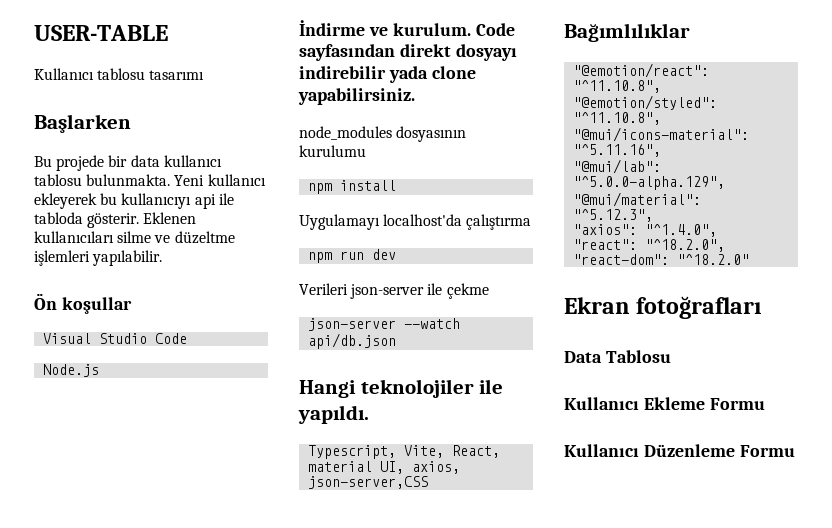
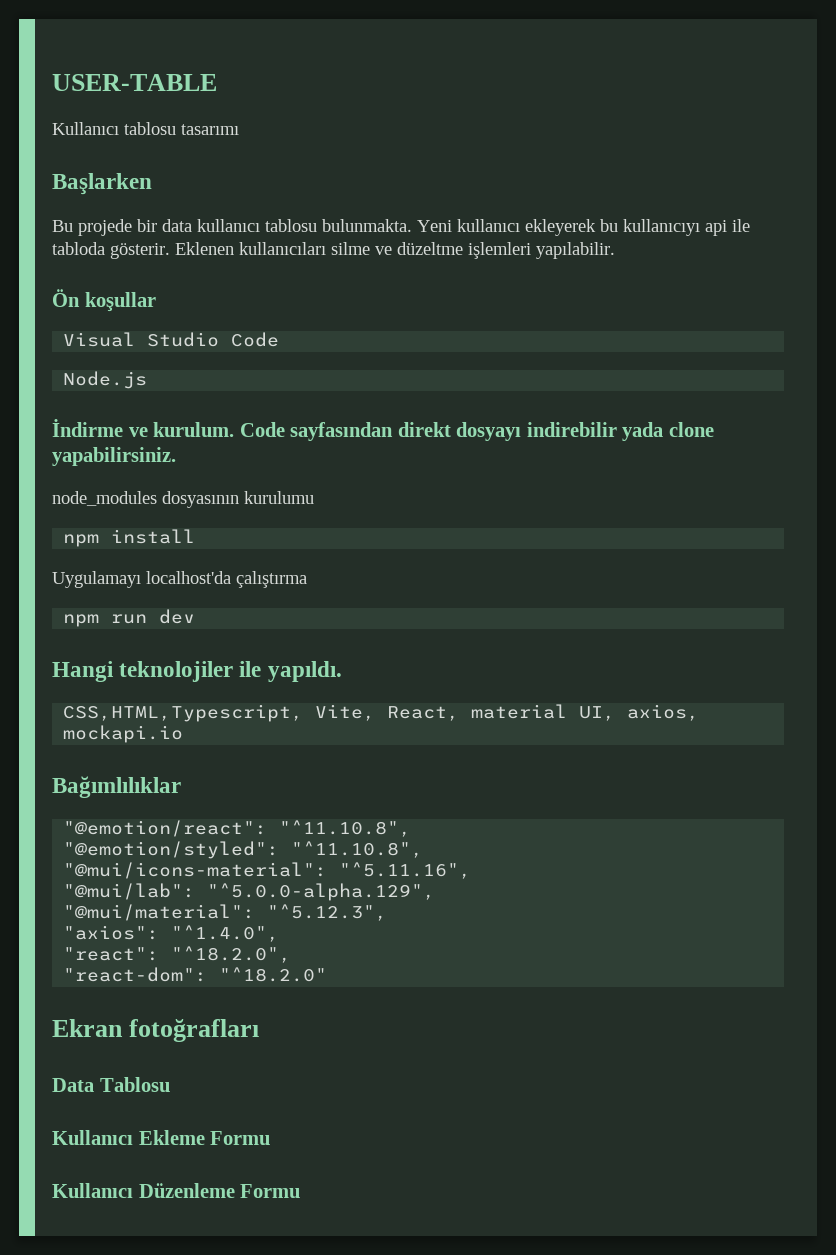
- Verileri json-server ile çekme
- json-server --watch api/db.json
- Typescript, Vite, React, material UI, axios, json-server,CSS
+ CSS,HTML,Typescript, Vite, React, material UI, axios, mockapi.io

